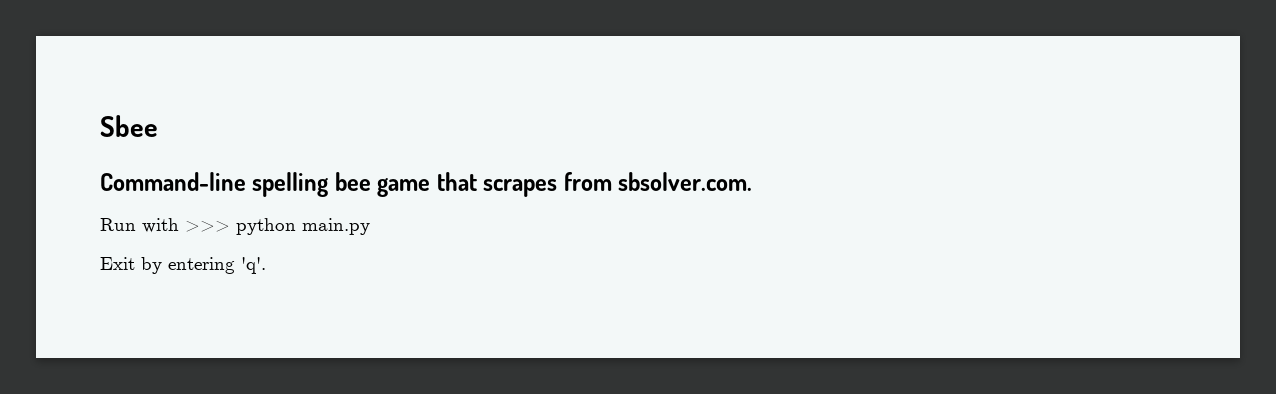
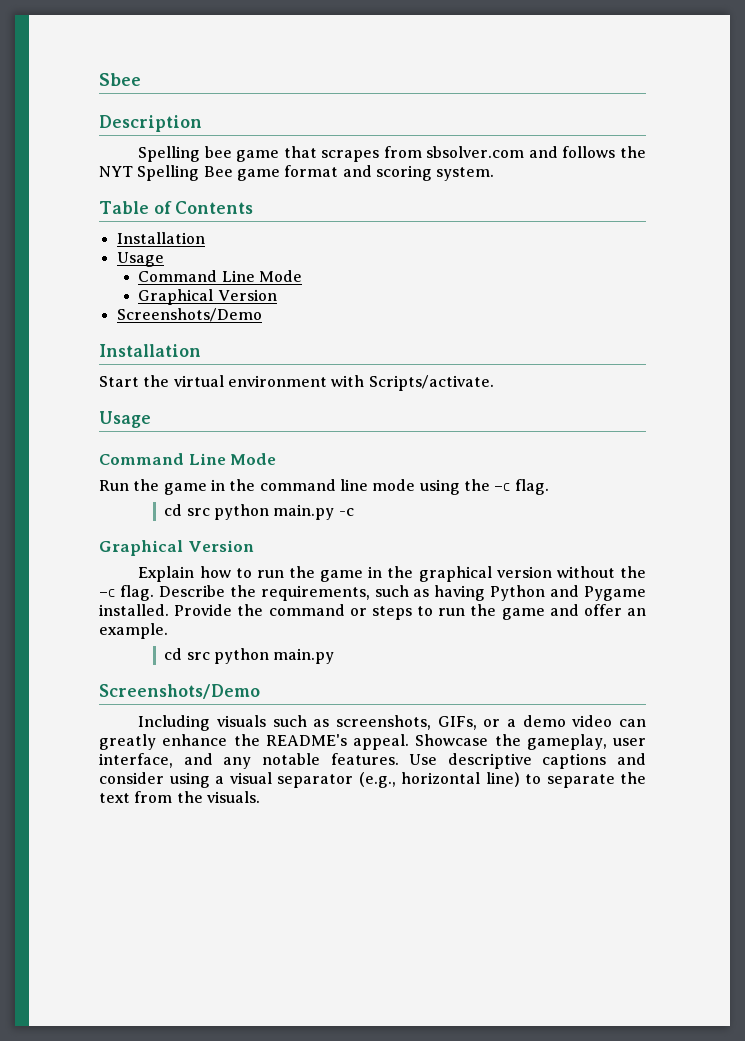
- Command-line spelling bee game that scrapes from sbsolver.com.
- Run with >>> python main.py
- Exit by entering 'q'.
+ Description
+ Spelling bee game that scrapes from sbsolver.com and follows the NYT Spelling Bee game format and scoring system.
+ Table of Contents
+ Installation
+ Usage
+ Command Line Mode
+ Graphical Version
+ Screenshots/Demo
+ Installation
+ Start the virtual environment with Scripts/activate.
+ Usage
+ Command Line Mode
+ Run the game in the command line mode using the -c flag.
+ cd src python main.py -c
+ Graphical Version
+ Explain how to run the game in the graphical version without the -c flag. Describe the requirements, such as having Python and Pygame installed. Provide the command or steps to run the game and offer an example.
+ cd src python main.py
+ Screenshots/Demo
+ Including visuals such as screenshots, GIFs, or a demo video can greatly enhance the README's appeal. Showcase the gameplay, user interface, and any notable features. Use descriptive captions and consider using a visual separator (e.g., horizontal line) to separate the text from the visuals.

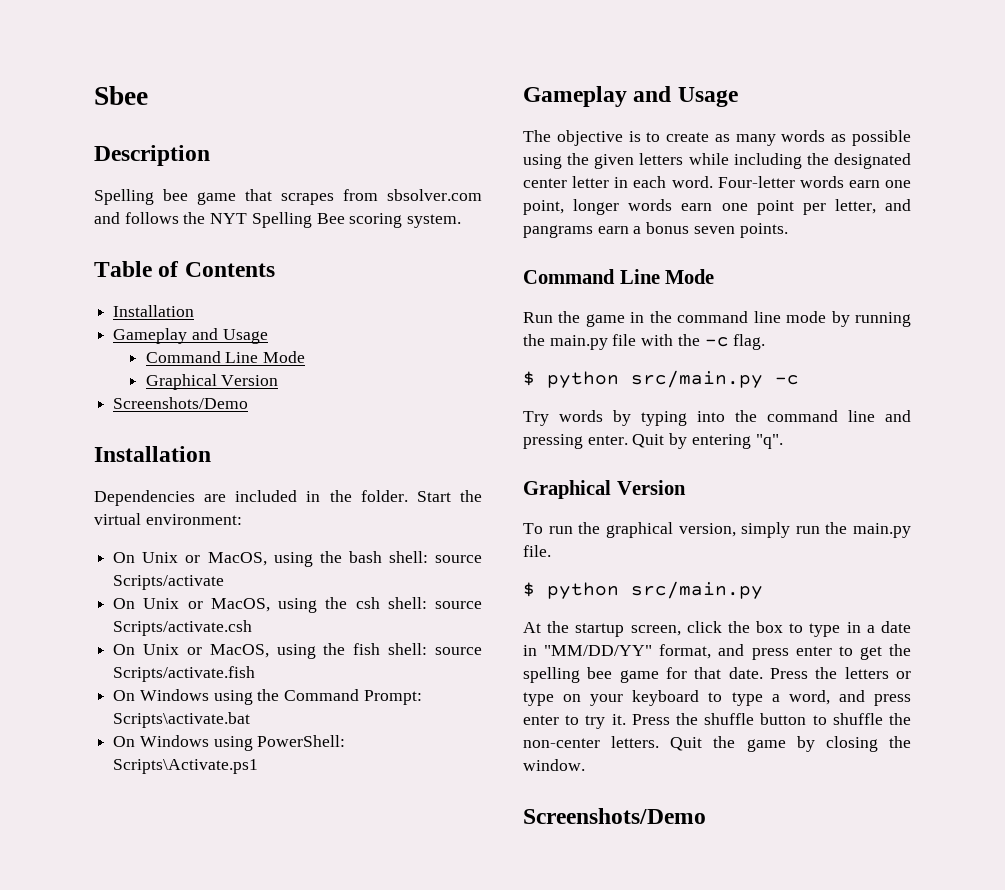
- Spelling bee game that scrapes from sbsolver.com and follows the NYT Spelling Bee game format and scoring system.
+ Spelling bee game that scrapes from sbsolver.com and follows the NYT Spelling Bee scoring system.
  Table of Contents
  Installation
- Usage
+ Gameplay and Usage
- Start the virtual environment with Scripts/activate.
- Usage
+ Dependencies are included in the folder. Start the virtual environment:
+ On Unix or MacOS, using the bash shell: source Scripts/activate
+ On Unix or MacOS, using the csh shell: source Scripts/activate.csh
+ On Unix or MacOS, using the fish shell: source Scripts/activate.fish
+ On Windows using the Command Prompt: Scripts\activate.bat
+ On Windows using PowerShell: Scripts\Activate.ps1
+ Gameplay and Usage
+ The objective is to create as many words as possible using the given letters while including the designated center letter in each word. Four-letter words earn one point, longer words earn one point per letter, and pangrams earn a bonus seven points.
- Run the game in the command line mode using the -c flag.
- cd src python main.py -c
+ Run the game in the command line mode by running the main.py file with the -c flag.
+ $ python src/main.py -c
+ Try words by typing into the command line and pressing enter. Quit by entering "q".
  Graphical Version
- Explain how to run the game in the graphical version without the -c flag. Describe the requirements, such as having Python and Pygame installed. Provide the command or steps to run the game and offer an example.
- cd src python main.py
+ To run the graphical version, simply run the main.py file.
+ $ python src/main.py
+ At the startup screen, click the box to type in a date in "MM/DD/YY" format, and press enter to get the spelling bee game for that date. Press the letters or type on your keyboard to type a word, and press enter to try it. Press the shuffle button to shuffle the non-center letters. Quit the game by closing the window.
  Screenshots/Demo
- Including visuals such as screenshots, GIFs, or a demo video can greatly enhance the README's appeal. Showcase the gameplay, user interface, and any notable features. Use descriptive captions and consider using a visual separator (e.g., horizontal line) to separate the text from the visuals.

